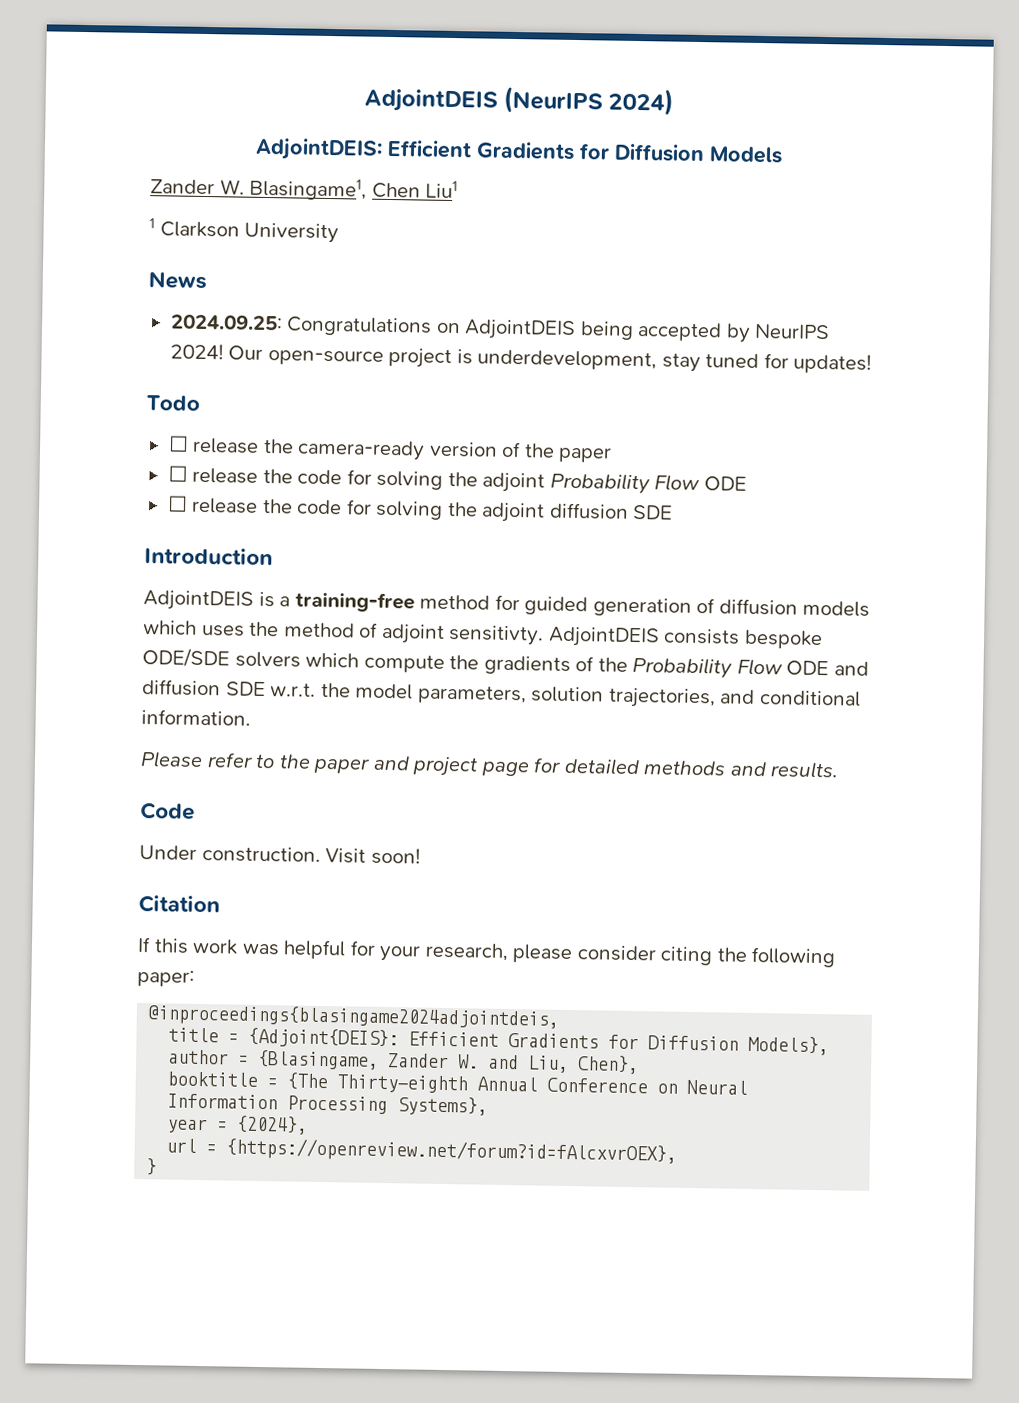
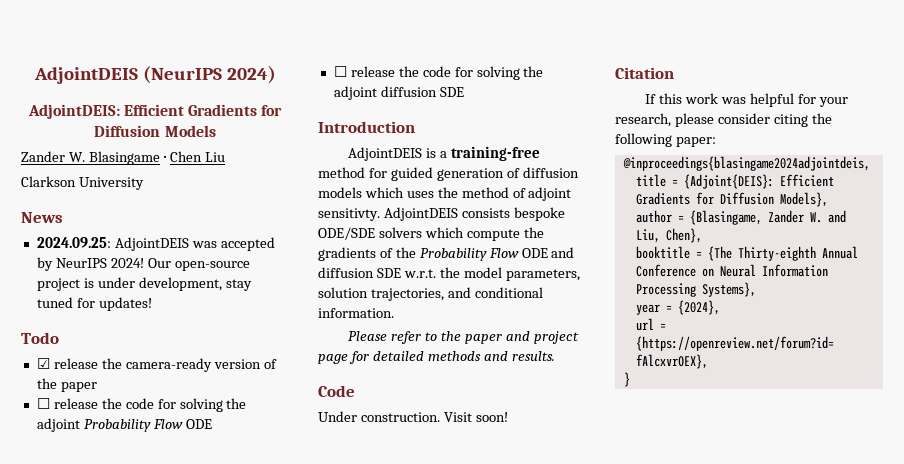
- Zander W. Blasingame1, Chen Liu1
- 1 Clarkson University
+ Zander W. Blasingame · Chen Liu
+ Clarkson University
- 2024.09.25: Congratulations on AdjointDEIS being accepted by NeurIPS 2024!
+ 2024.09.25: AdjointDEIS was accepted by NeurIPS 2024!
- Our open-source project is underdevelopment, stay tuned for updates!
+ Our open-source project is under development, stay tuned for updates!
- ☐ release the camera-ready version of the paper
+ ☑ release the camera-ready version of the paper

